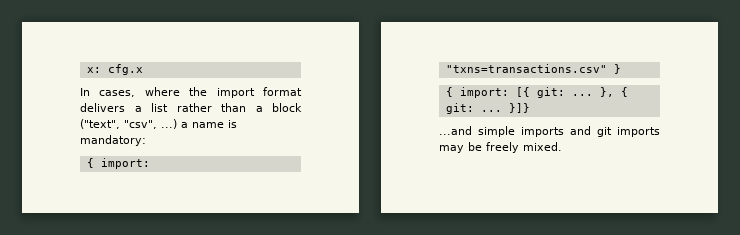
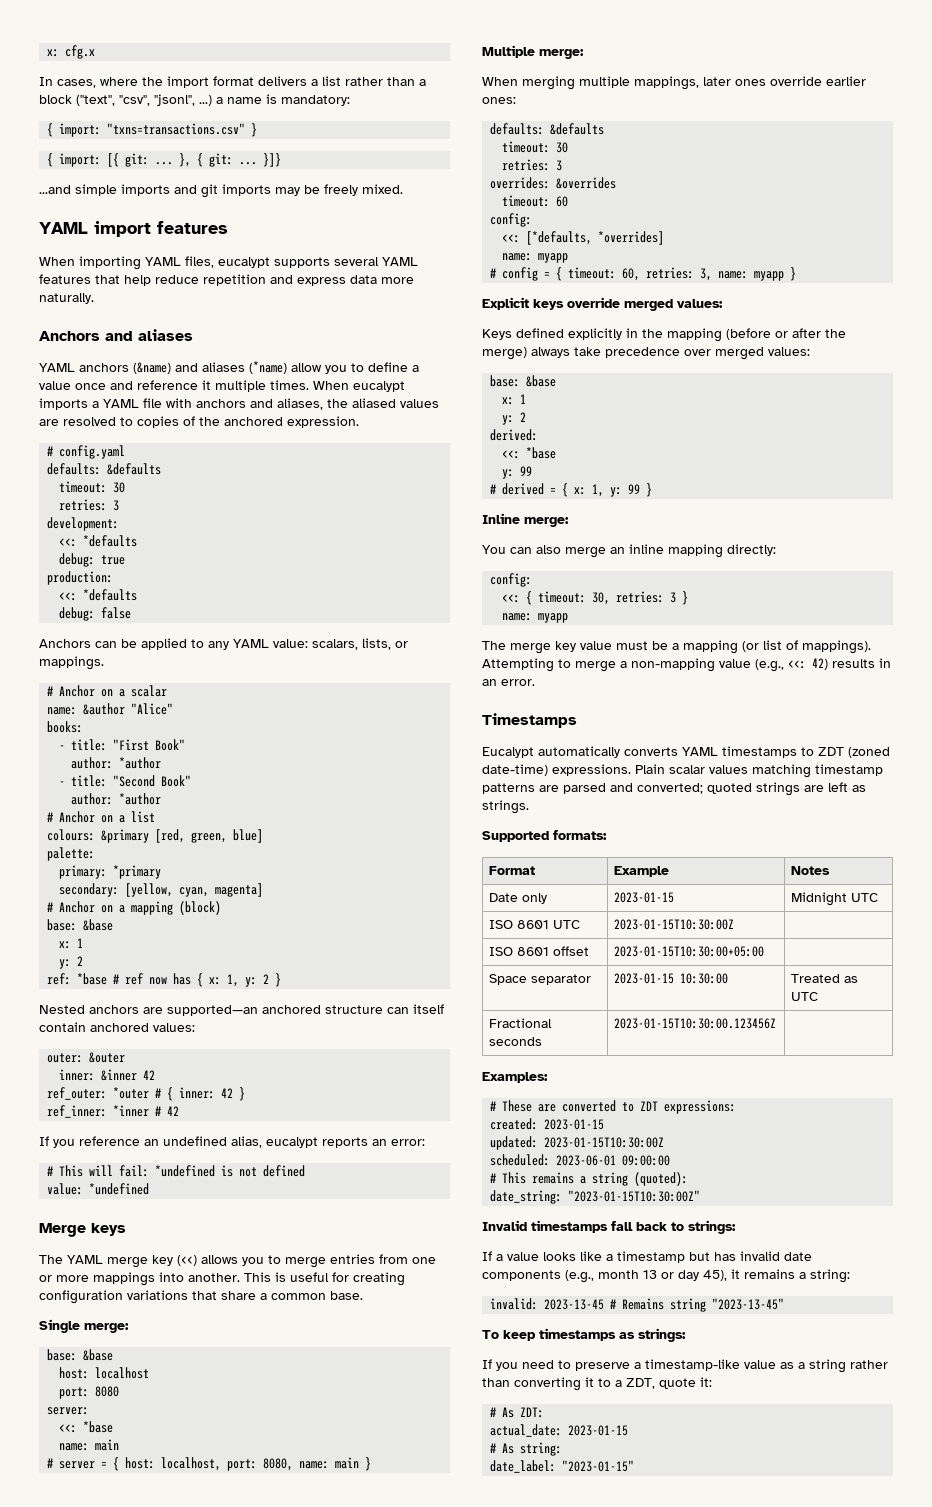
- In cases, where the import format delivers a list rather than a block ("text", "csv", ...) a name is mandatory:
+ In cases, where the import format delivers a list rather than a block ("text", "csv", "jsonl", ...) a name is mandatory:
+ YAML import features
+ When importing YAML files, eucalypt supports several YAML features that help reduce repetition and express data more naturally.
+ Anchors and aliases
+ YAML anchors (&name) and aliases (*name) allow you to define a value once and reference it multiple times. When eucalypt imports a YAML file with anchors and aliases, the aliased values are resolved to copies of the anchored expression.
+ # config.yaml
+ defaults: &defaults
+ timeout: 30
+ retries: 3
+ development:
+ <<: *defaults
+ debug: true
+ production:
+ <<: *defaults
+ debug: false
+ Anchors can be applied to any YAML value: scalars, lists, or mappings.
+ # Anchor on a scalar
+ name: &author "Alice"
+ books:
+ - title: "First Book"
+ author: *author
+ - title: "Second Book"
+ author: *author
+ # Anchor on a list
+ colours: &primary [red, green, blue]
+ palette:
+ primary: *primary
+ secondary: [yellow, cyan, magenta]
+ # Anchor on a mapping (block)
+ base: &base
+ x: 1
+ y: 2
+ ref: *base # ref now has { x: 1, y: 2 }
+ Nested anchors are supported—an anchored structure can itself contain anchored values:
+ outer: &outer
+ inner: &inner 42
+ ref_outer: *outer # { inner: 42 }
+ ref_inner: *inner # 42
+ If you reference an undefined alias, eucalypt reports an error:
+ # This will fail: *undefined is not defined
+ value: *undefined
+ Merge keys
+ The YAML merge key (<<) allows you to merge entries from one or more mappings into another. This is useful for creating configuration variations that share a common base.
+ Single merge:
+ base: &base
+ host: localhost
+ port: 8080
+ server:
+ <<: *base
+ name: main
+ # server = { host: localhost, port: 8080, name: main }
+ Multiple merge:
+ When merging multiple mappings, later ones override earlier ones:
+ defaults: &defaults
+ timeout: 30
+ retries: 3
+ overrides: &overrides
+ timeout: 60
+ config:
+ <<: [*defaults, *overrides]
+ name: myapp
+ # config = { timeout: 60, retries: 3, name: myapp }
+ Explicit keys override merged values:
+ Keys defined explicitly in the mapping (before or after the merge) always take precedence over merged values:
+ base: &base
+ x: 1
+ y: 2
+ derived:
+ <<: *base
+ y: 99
+ # derived = { x: 1, y: 99 }
+ Inline merge:
+ You can also merge an inline mapping directly:
+ config:
+ <<: { timeout: 30, retries: 3 }
+ name: myapp
+ The merge key value must be a mapping (or list of mappings). Attempting to merge a non-mapping value (e.g., <<: 42) results in an error.
+ Timestamps
+ Eucalypt automatically converts YAML timestamps to ZDT (zoned date-time) expressions. Plain scalar values matching timestamp patterns are parsed and converted; quoted strings are left as strings.
+ Supported formats:
+ Format | Example | Notes
+ Date only | 2023-01-15 | Midnight UTC
+ ISO 8601 UTC | 2023-01-15T10:30:00Z |
+ ISO 8601 offset | 2023-01-15T10:30:00+05:00 |
+ Space separator | 2023-01-15 10:30:00 | Treated as UTC
+ Fractional seconds | 2023-01-15T10:30:00.123456Z |
+ Examples:
+ # These are converted to ZDT expressions:
+ created: 2023-01-15
+ updated: 2023-01-15T10:30:00Z
+ scheduled: 2023-06-01 09:00:00
+ # This remains a string (quoted):
+ date_string: "2023-01-15T10:30:00Z"
+ Invalid timestamps fall back to strings:
+ If a value looks like a timestamp but has invalid date components (e.g., month 13 or day 45), it remains a string:
+ invalid: 2023-13-45 # Remains string "2023-13-45"
+ To keep timestamps as strings:
+ If you need to preserve a timestamp-like value as a string rather than converting it to a ZDT, quote it:
+ # As ZDT:
+ actual_date: 2023-01-15
+ # As string:
+ date_label: "2023-01-15"

